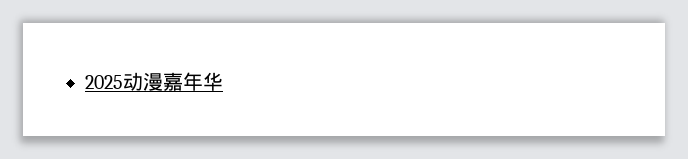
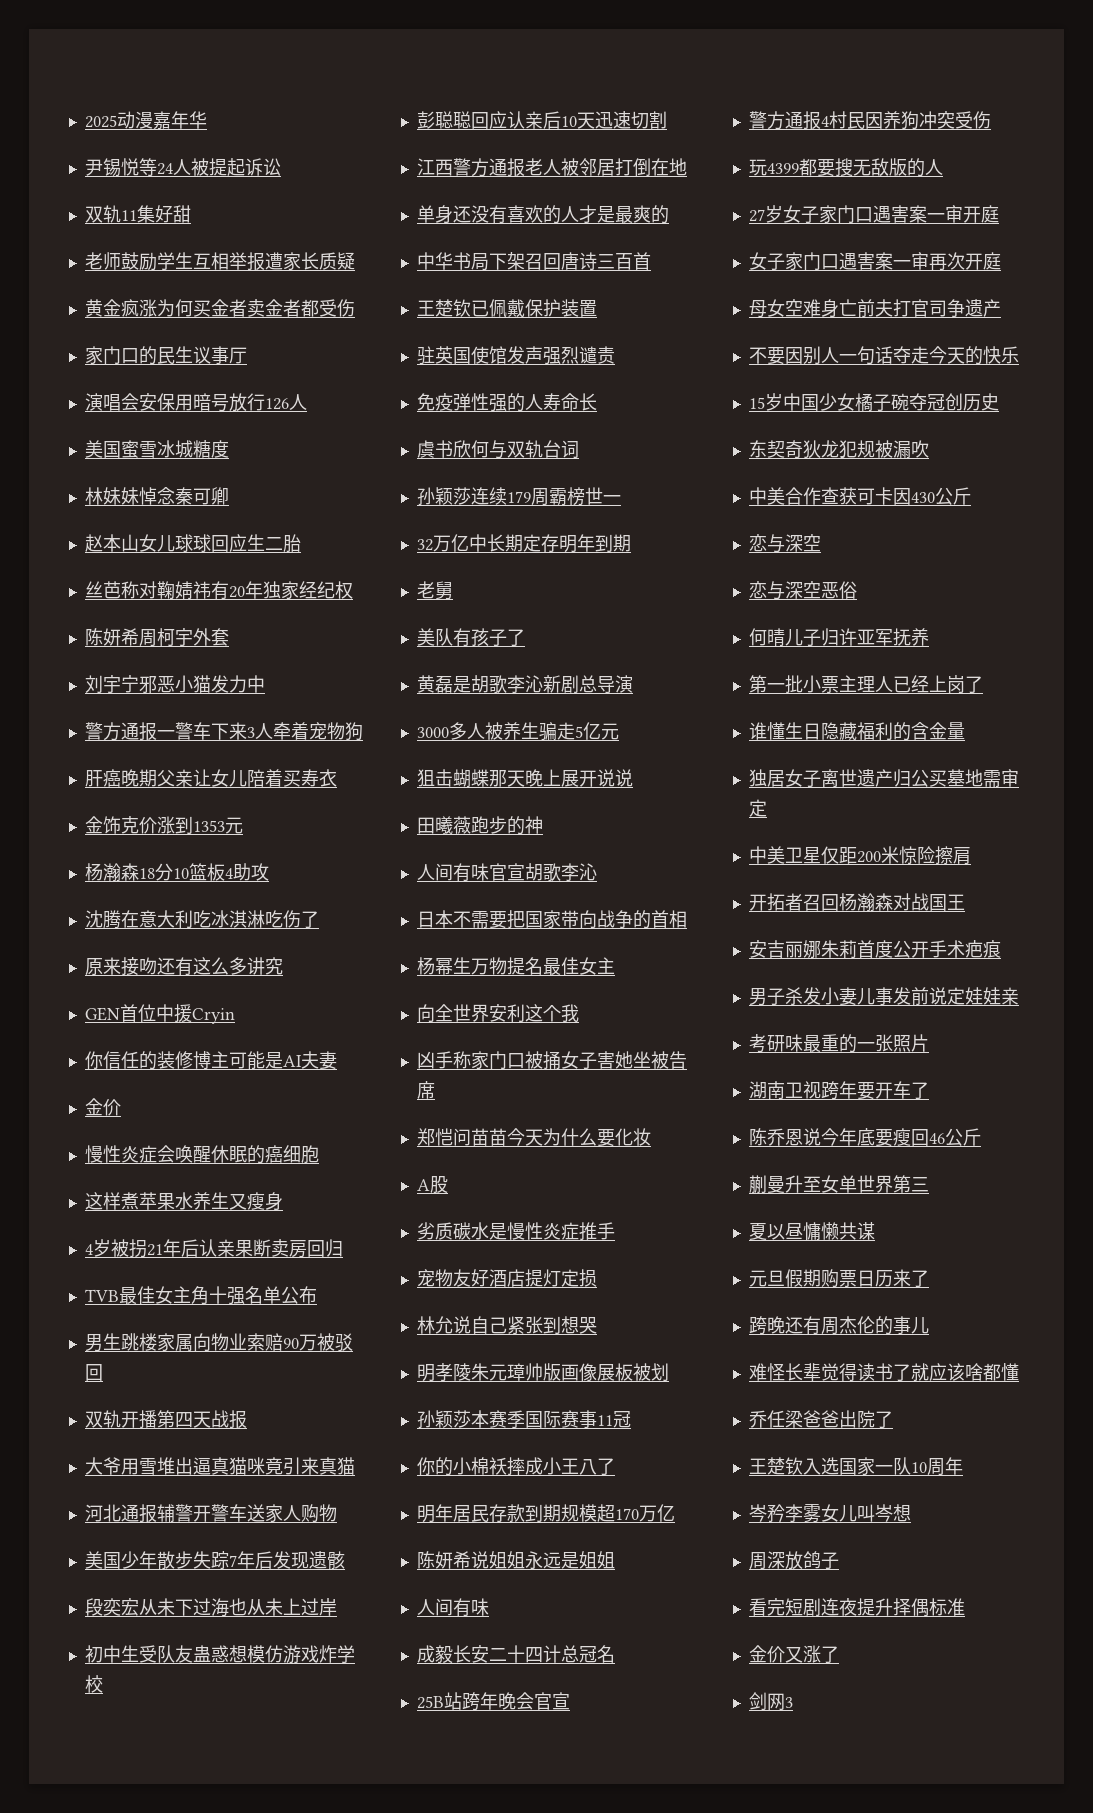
+ 尹锡悦等24人被提起诉讼
+ 双轨11集好甜
+ 老师鼓励学生互相举报遭家长质疑
+ 黄金疯涨为何买金者卖金者都受伤
+ 家门口的民生议事厅
+ 演唱会安保用暗号放行126人
+ 美国蜜雪冰城糖度
+ 林妹妹悼念秦可卿
+ 赵本山女儿球球回应生二胎
+ 丝芭称对鞠婧祎有20年独家经纪权
+ 陈妍希周柯宇外套
+ 刘宇宁邪恶小猫发力中
+ 警方通报一警车下来3人牵着宠物狗
+ 肝癌晚期父亲让女儿陪着买寿衣
+ 金饰克价涨到1353元
+ 杨瀚森18分10篮板4助攻
+ 沈腾在意大利吃冰淇淋吃伤了
+ 原来接吻还有这么多讲究
+ GEN首位中援Cryin
+ 你信任的装修博主可能是AI夫妻
+ 金价
+ 慢性炎症会唤醒休眠的癌细胞
+ 这样煮苹果水养生又瘦身
+ 4岁被拐21年后认亲果断卖房回归
+ TVB最佳女主角十强名单公布
+ 男生跳楼家属向物业索赔90万被驳回
+ 双轨开播第四天战报
+ 大爷用雪堆出逼真猫咪竟引来真猫
+ 河北通报辅警开警车送家人购物
+ 美国少年散步失踪7年后发现遗骸
+ 段奕宏从未下过海也从未上过岸
+ 初中生受队友蛊惑想模仿游戏炸学校
+ 彭聪聪回应认亲后10天迅速切割
+ 江西警方通报老人被邻居打倒在地
+ 单身还没有喜欢的人才是最爽的
+ 中华书局下架召回唐诗三百首
+ 王楚钦已佩戴保护装置
+ 驻英国使馆发声强烈谴责
+ 免疫弹性强的人寿命长
+ 虞书欣何与双轨台词
+ 孙颖莎连续179周霸榜世一
+ 32万亿中长期定存明年到期
+ 老舅
+ 美队有孩子了
+ 黄磊是胡歌李沁新剧总导演
+ 3000多人被养生骗走5亿元
+ 狙击蝴蝶那天晚上展开说说
+ 田曦薇跑步的神
+ 人间有味官宣胡歌李沁
+ 日本不需要把国家带向战争的首相
+ 杨幂生万物提名最佳女主
+ 向全世界安利这个我
+ 凶手称家门口被捅女子害她坐被告席
+ 郑恺问苗苗今天为什么要化妆
+ A股
+ 劣质碳水是慢性炎症推手
+ 宠物友好酒店提灯定损
+ 林允说自己紧张到想哭
+ 明孝陵朱元璋帅版画像展板被划
+ 孙颖莎本赛季国际赛事11冠
+ 你的小棉袄摔成小王八了
+ 明年居民存款到期规模超170万亿
+ 陈妍希说姐姐永远是姐姐
+ 人间有味
+ 成毅长安二十四计总冠名
+ 25B站跨年晚会官宣
+ 警方通报4村民因养狗冲突受伤
+ 玩4399都要搜无敌版的人
+ 27岁女子家门口遇害案一审开庭
+ 女子家门口遇害案一审再次开庭
+ 母女空难身亡前夫打官司争遗产
+ 不要因别人一句话夺走今天的快乐
+ 15岁中国少女橘子碗夺冠创历史
+ 东契奇狄龙犯规被漏吹
+ 中美合作查获可卡因430公斤
+ 恋与深空
+ 恋与深空恶俗
+ 何晴儿子归许亚军抚养
+ 第一批小票主理人已经上岗了
+ 谁懂生日隐藏福利的含金量
+ 独居女子离世遗产归公买墓地需审定
+ 中美卫星仅距200米惊险擦肩
+ 开拓者召回杨瀚森对战国王
+ 安吉丽娜朱莉首度公开手术疤痕
+ 男子杀发小妻儿事发前说定娃娃亲
+ 考研味最重的一张照片
+ 湖南卫视跨年要开车了
+ 陈乔恩说今年底要瘦回46公斤
+ 蒯曼升至女单世界第三
+ 夏以昼慵懒共谋
+ 元旦假期购票日历来了
+ 跨晚还有周杰伦的事儿
+ 难怪长辈觉得读书了就应该啥都懂
+ 乔任梁爸爸出院了
+ 王楚钦入选国家一队10周年
+ 岑矜李雾女儿叫岑想
+ 周深放鸽子
+ 看完短剧连夜提升择偶标准
+ 金价又涨了
+ 剑网3

